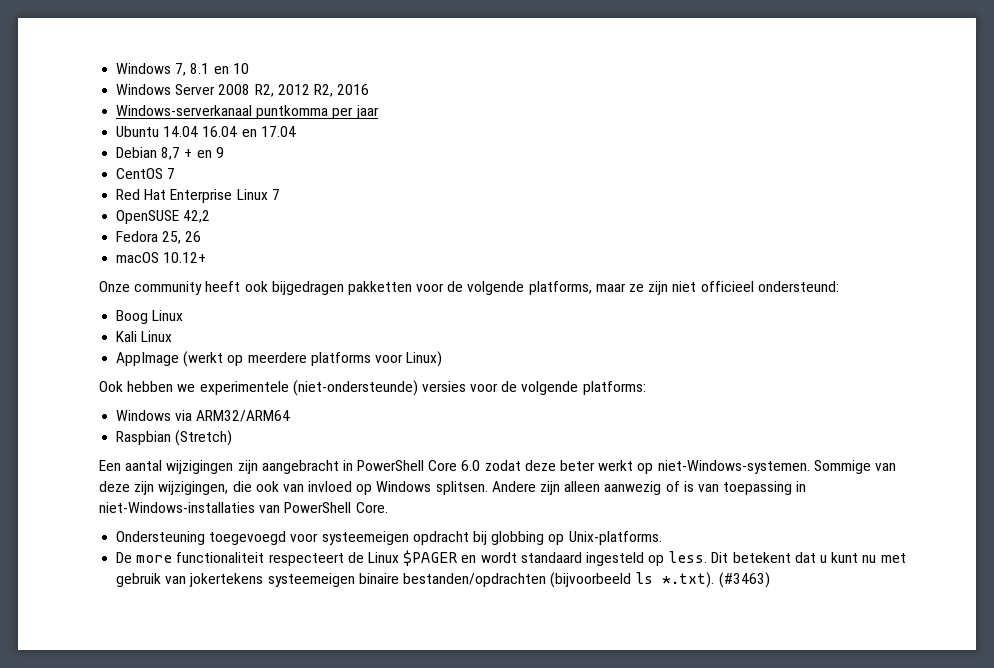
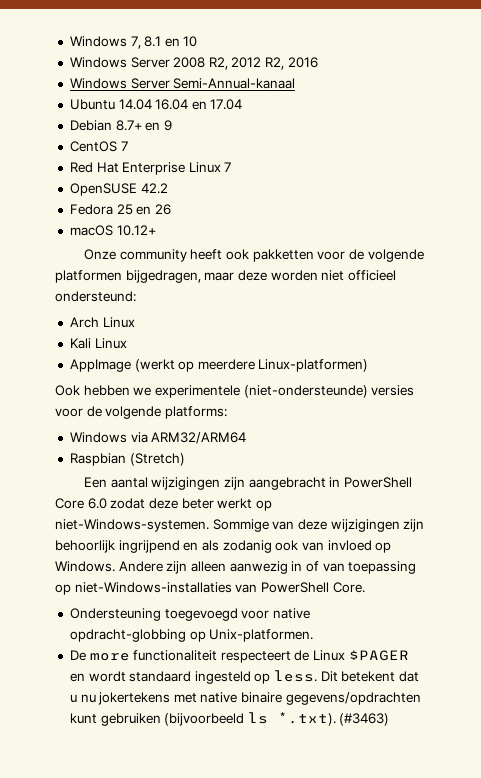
- Windows-serverkanaal puntkomma per jaar
+ Windows Server Semi-Annual-kanaal
- Debian 8,7 + en 9
+ Debian 8.7+ en 9
- OpenSUSE 42,2
+ OpenSUSE 42.2
- Fedora 25, 26
+ Fedora 25 en 26
- Onze community heeft ook bijgedragen pakketten voor de volgende platforms, maar ze zijn niet officieel ondersteund:
+ Onze community heeft ook pakketten voor de volgende platformen bijgedragen, maar deze worden niet officieel ondersteund:
- Boog Linux
+ Arch Linux
- AppImage (werkt op meerdere platforms voor Linux)
+ AppImage (werkt op meerdere Linux-platformen)
- Sommige van deze zijn wijzigingen, die ook van invloed op Windows splitsen.
+ Sommige van deze wijzigingen zijn behoorlijk ingrijpend en als zodanig ook van invloed op Windows.
- Andere zijn alleen aanwezig of is van toepassing in niet-Windows-installaties van PowerShell Core.
+ Andere zijn alleen aanwezig in of van toepassing op niet-Windows-installaties van PowerShell Core.
- Ondersteuning toegevoegd voor systeemeigen opdracht bij globbing op Unix-platforms.
+ Ondersteuning toegevoegd voor native opdracht-globbing op Unix-platformen.
- Dit betekent dat u kunt nu met gebruik van jokertekens systeemeigen binaire bestanden/opdrachten (bijvoorbeeld ls *.txt). (#3463)
+ Dit betekent dat u nu jokertekens met native binaire gegevens/opdrachten kunt gebruiken (bijvoorbeeld ls *.txt). (#3463)

